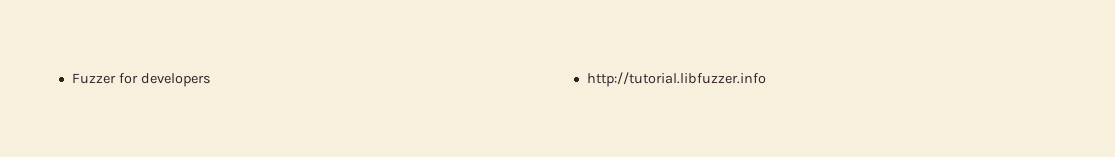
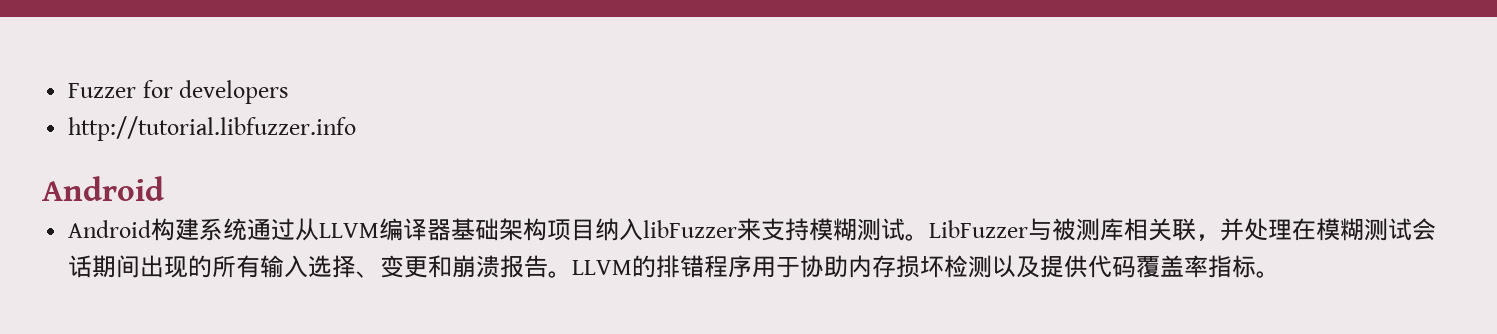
  http://tutorial.libfuzzer.info
+ Android
+ Android构建系统通过从LLVM编译器基础架构项目纳入libFuzzer来支持模糊测试。LibFuzzer与被测库相关联，并处理在模糊测试会话期间出现的所有输入选择、变更和崩溃报告。LLVM的排错程序用于协助内存损坏检测以及提供代码覆盖率指标。

